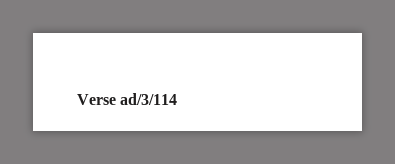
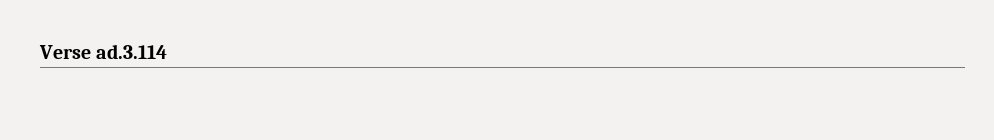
- Verse ad/3/114
+ Verse ad.3.114

